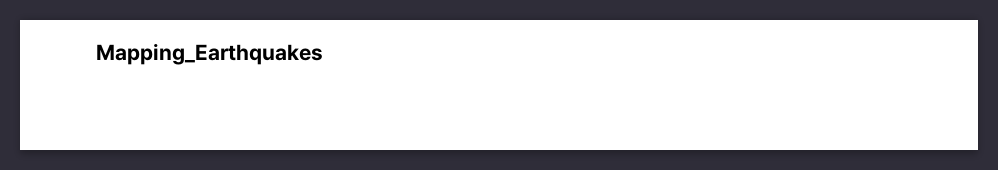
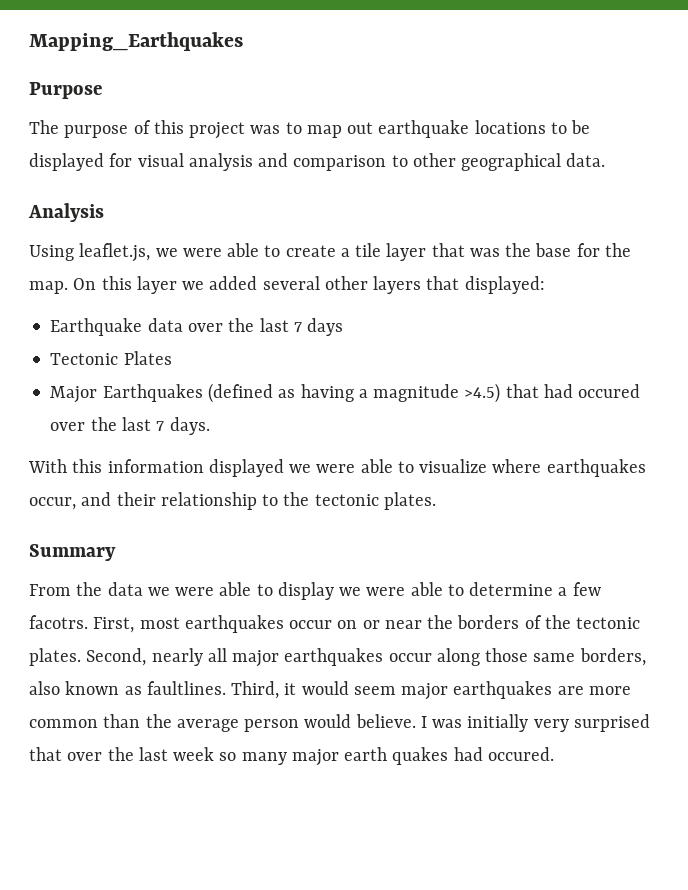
+ Purpose
+ The purpose of this project was to map out earthquake locations to be displayed for visual analysis and comparison to other geographical data.
+ Analysis
+ Using leaflet.js, we were able to create a tile layer that was the base for the map. On this layer we added several other layers that displayed:
+ Earthquake data over the last 7 days
+ Tectonic Plates
+ Major Earthquakes (defined as having a magnitude >4.5) that had occured over the last 7 days.
+ With this information displayed we were able to visualize where earthquakes occur, and their relationship to the tectonic plates.
+ Summary
+ From the data we were able to display we were able to determine a few facotrs. First, most earthquakes occur on or near the borders of the tectonic plates. Second, nearly all major earthquakes occur along those same borders, also known as faultlines. Third, it would seem major earthquakes are more common than the average person would believe. I was initially very surprised that over the last week so many major earth quakes had occured.

